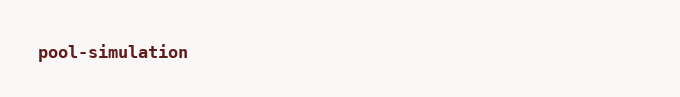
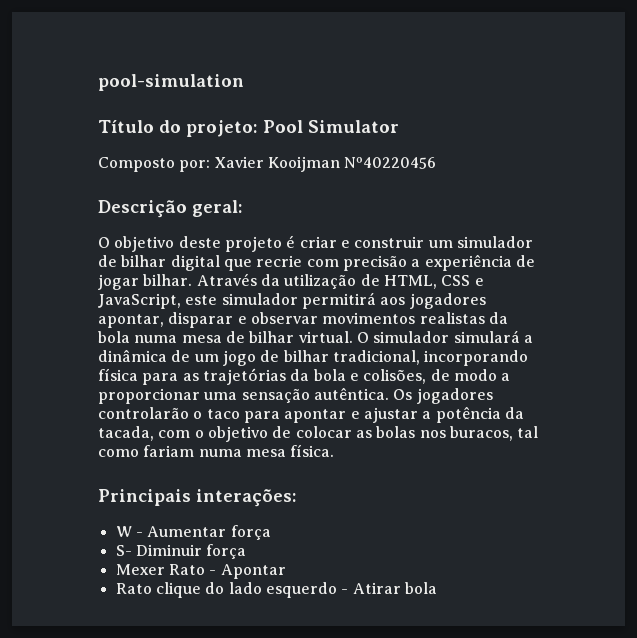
+ Título do projeto: Pool Simulator
+ Composto por: Xavier Kooijman Nº40220456
+ Descrição geral:
+ O objetivo deste projeto é criar e construir um simulador de bilhar digital que recrie com precisão a experiência de jogar bilhar. Através da utilização de HTML, CSS e JavaScript, este simulador permitirá aos jogadores apontar, disparar e observar movimentos realistas da bola numa mesa de bilhar virtual. O simulador simulará a dinâmica de um jogo de bilhar tradicional, incorporando física para as trajetórias da bola e colisões, de modo a proporcionar uma sensação autêntica. Os jogadores controlarão o taco para apontar e ajustar a potência da tacada, com o objetivo de colocar as bolas nos buracos, tal como fariam numa mesa física.
+ Principais interações:
+ W - Aumentar força
+ S- Diminuir força
+ Mexer Rato - Apontar
+ Rato clique do lado esquerdo - Atirar bola

